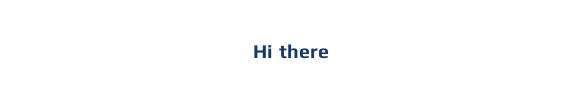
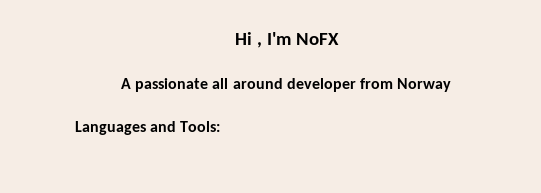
- Hi there
+ Hi , I'm NoFX
+ A passionate all around developer from Norway
+ Languages and Tools:

